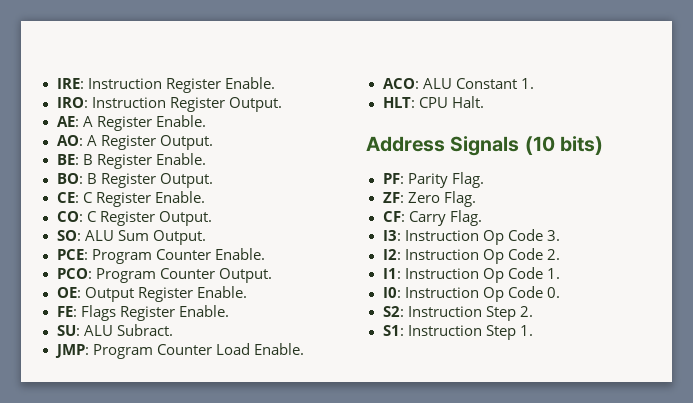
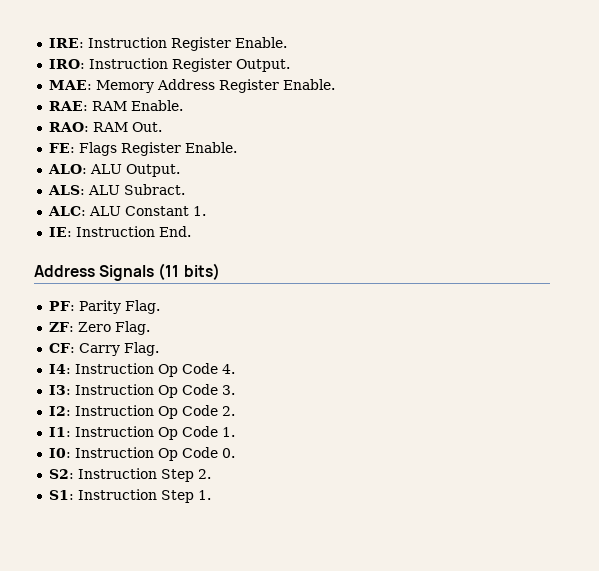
- AE: A Register Enable.
- AO: A Register Output.
- BE: B Register Enable.
- BO: B Register Output.
- CE: C Register Enable.
- CO: C Register Output.
- SO: ALU Sum Output.
- PCE: Program Counter Enable.
- PCO: Program Counter Output.
- OE: Output Register Enable.
+ MAE: Memory Address Register Enable.
+ RAE: RAM Enable.
+ RAO: RAM Out.
  FE: Flags Register Enable.
- SU: ALU Subract.
- JMP: Program Counter Load Enable.
- ACO: ALU Constant 1.
+ ALO: ALU Output.
+ ALS: ALU Subract.
+ ALC: ALU Constant 1.
- HLT: CPU Halt.
+ IE: Instruction End.
- Address Signals (10 bits)
+ Address Signals (11 bits)
+ I4: Instruction Op Code 4.

